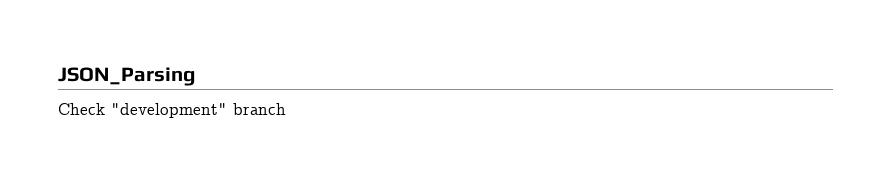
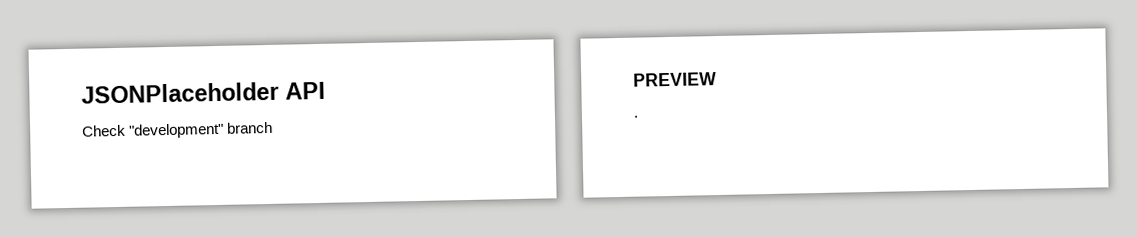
- JSON_Parsing
+ JSONPlaceholder API
+ PREVIEW
+ .

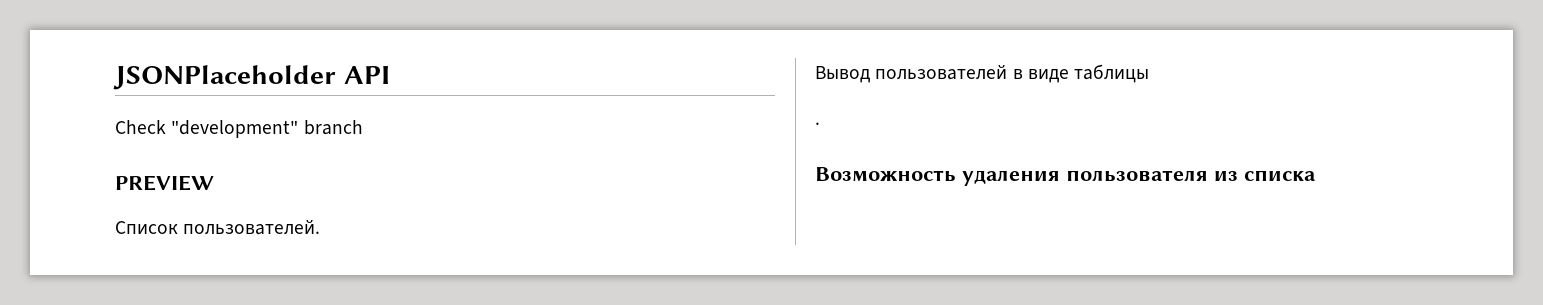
+ Список пользователей.
+ Вывод пользователей в виде таблицы
  .
+ Возможность удаления пользователя из списка

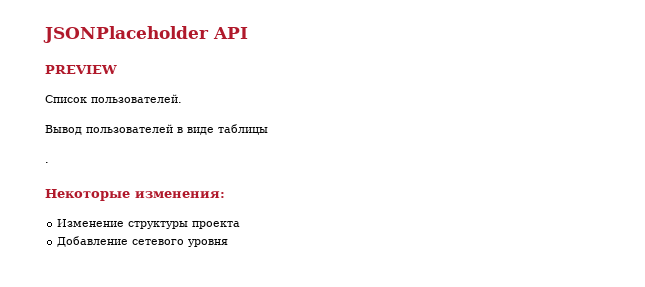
- Check "development" branch
- Возможность удаления пользователя из списка
+ Некоторые изменения:
+ Изменение структуры проекта
+ Добавление сетевого уровня

